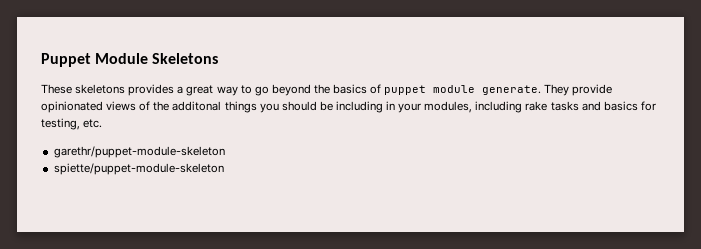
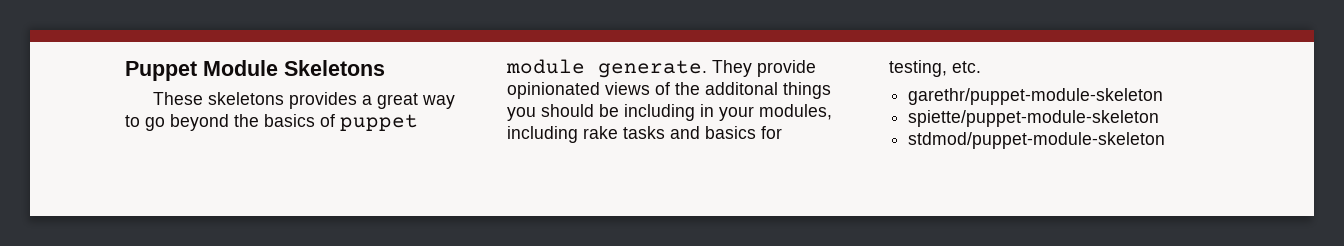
+ stdmod/puppet-module-skeleton

